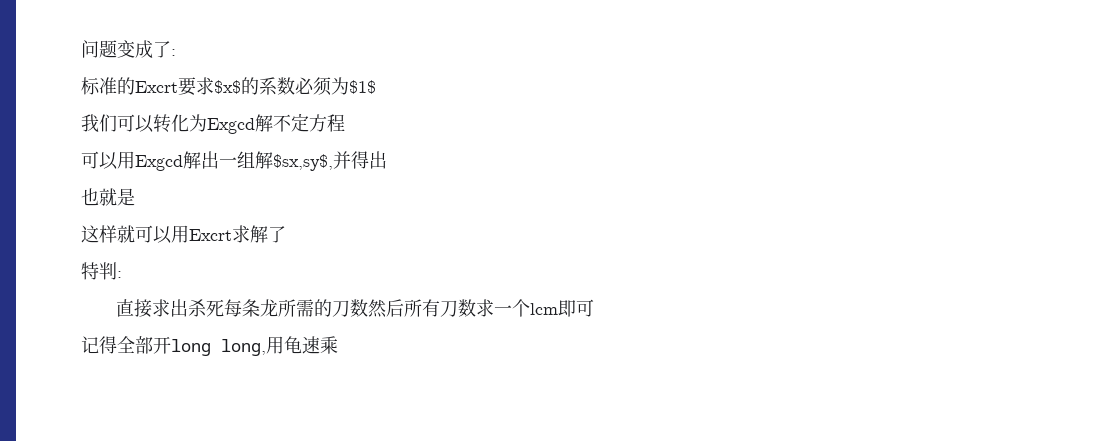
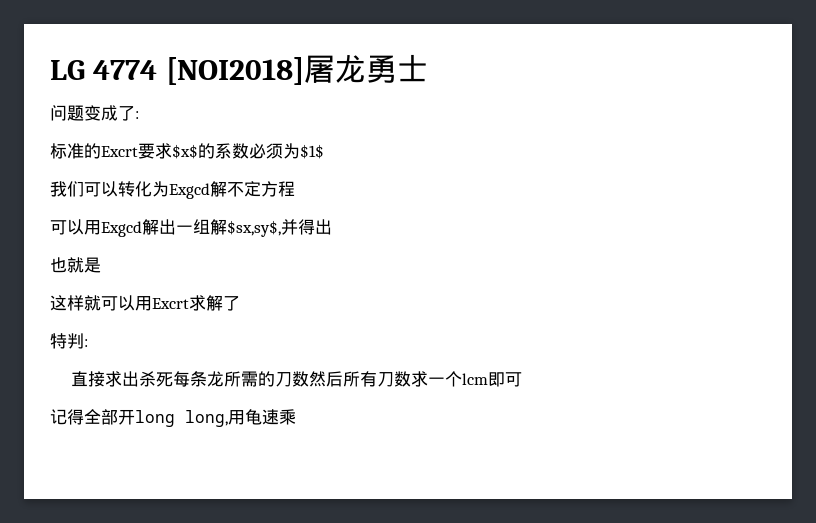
+ LG 4774 [NOI2018]屠龙勇士

